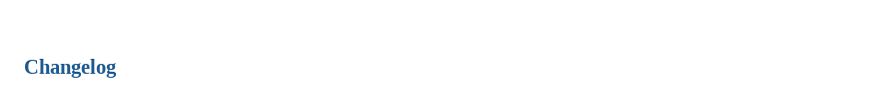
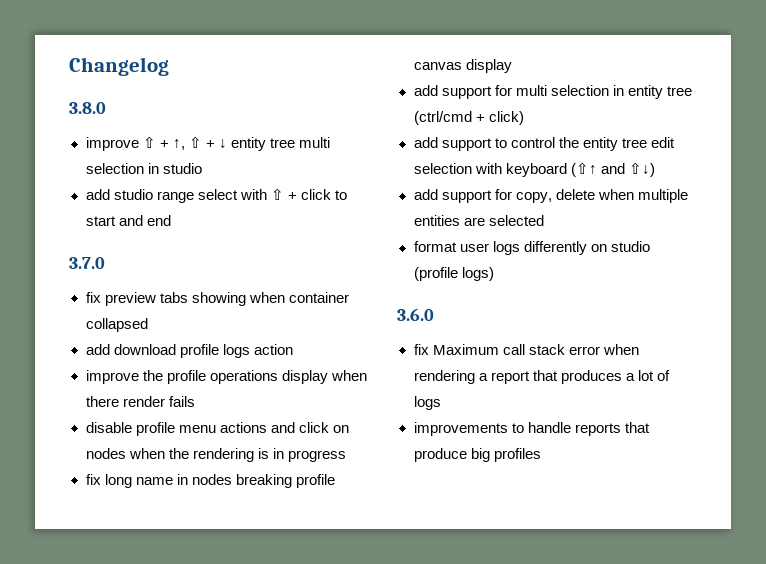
+ 3.8.0
+ improve ⇧ + ↑, ⇧ + ↓ entity tree multi selection in studio
+ add studio range select with ⇧ + click to start and end
+ 3.7.0
+ fix preview tabs showing when container collapsed
+ add download profile logs action
+ improve the profile operations display when there render fails
+ disable profile menu actions and click on nodes when the rendering is in progress
+ fix long name in nodes breaking profile canvas display
+ add support for multi selection in entity tree (ctrl/cmd + click)
+ add support to control the entity tree edit selection with keyboard (⇧↑ and ⇧↓)
+ add support for copy, delete when multiple entities are selected
+ format user logs differently on studio (profile logs)
+ 3.6.0
+ fix Maximum call stack error when rendering a report that produces a lot of logs
+ improvements to handle reports that produce big profiles

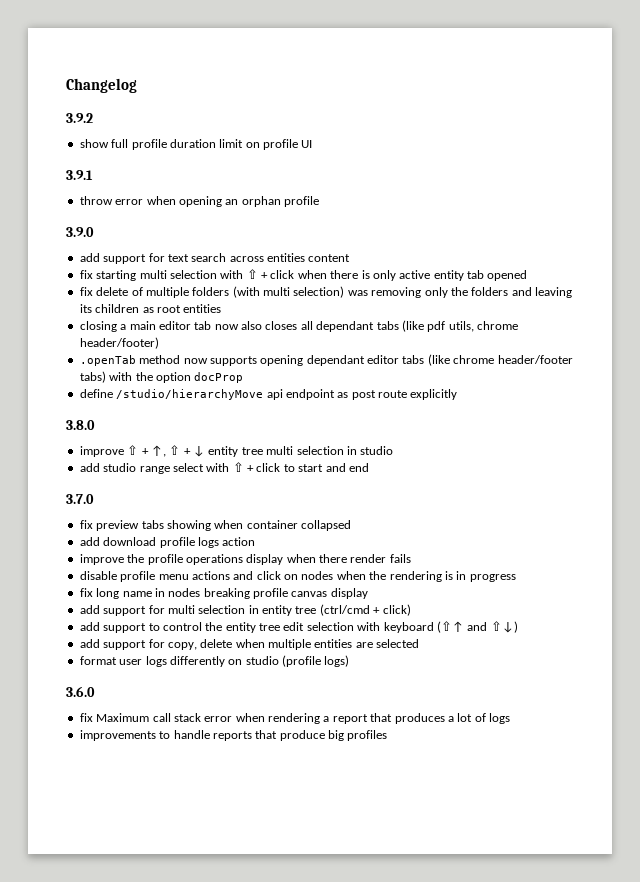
+ 3.9.2
+ show full profile duration limit on profile UI
+ 3.9.1
+ throw error when opening an orphan profile
+ 3.9.0
+ add support for text search across entities content
+ fix starting multi selection with ⇧ + click when there is only active entity tab opened
+ fix delete of multiple folders (with multi selection) was removing only the folders and leaving its children as root entities
+ closing a main editor tab now also closes all dependant tabs (like pdf utils, chrome header/footer)
+ .openTab method now supports opening dependant editor tabs (like chrome header/footer tabs) with the option docProp
+ define /studio/hierarchyMove api endpoint as post route explicitly

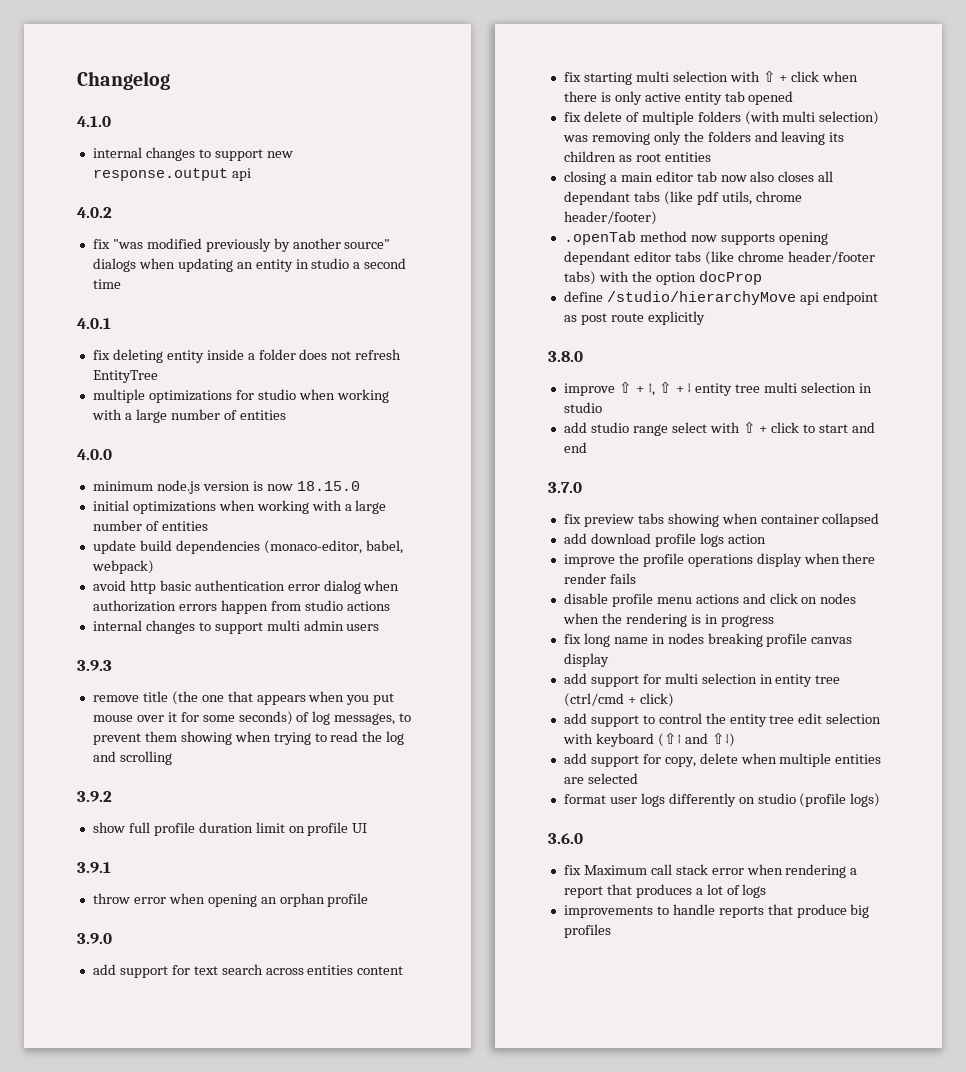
+ 4.1.0
+ internal changes to support new response.output api
+ 4.0.2
+ fix "was modified previously by another source" dialogs when updating an entity in studio a second time
+ 4.0.1
+ fix deleting entity inside a folder does not refresh EntityTree
+ multiple optimizations for studio when working with a large number of entities
+ 4.0.0
+ minimum node.js version is now 18.15.0
+ initial optimizations when working with a large number of entities
+ update build dependencies (monaco-editor, babel, webpack)
+ avoid http basic authentication error dialog when authorization errors happen from studio actions
+ internal changes to support multi admin users
+ 3.9.3
+ remove title (the one that appears when you put mouse over it for some seconds) of log messages, to prevent them showing when trying to read the log and scrolling

